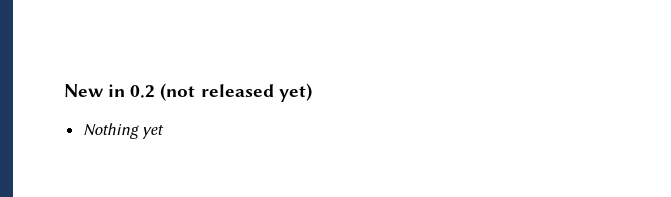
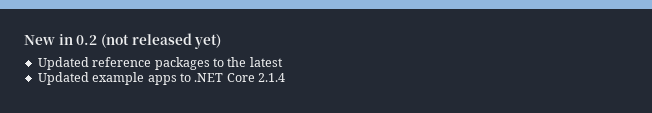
- Nothing yet
+ Updated reference packages to the latest
+ Updated example apps to .NET Core 2.1.4

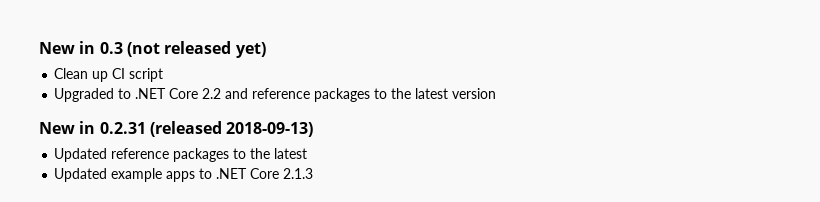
- New in 0.2 (not released yet)
+ New in 0.3 (not released yet)
+ Clean up CI script
+ Upgraded to .NET Core 2.2 and reference packages to the latest version
+ New in 0.2.31 (released 2018-09-13)
- Updated example apps to .NET Core 2.1.4
+ Updated example apps to .NET Core 2.1.3

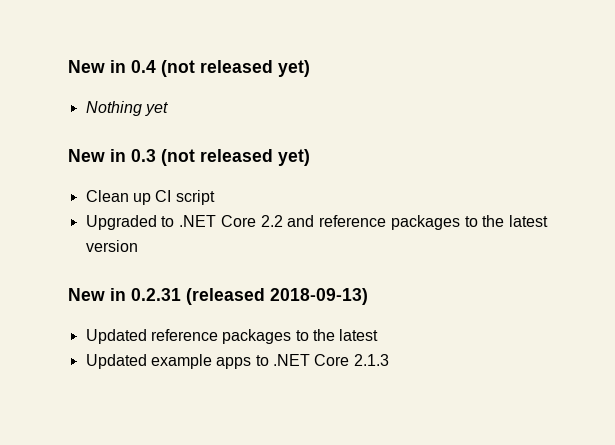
+ New in 0.4 (not released yet)
+ Nothing yet

